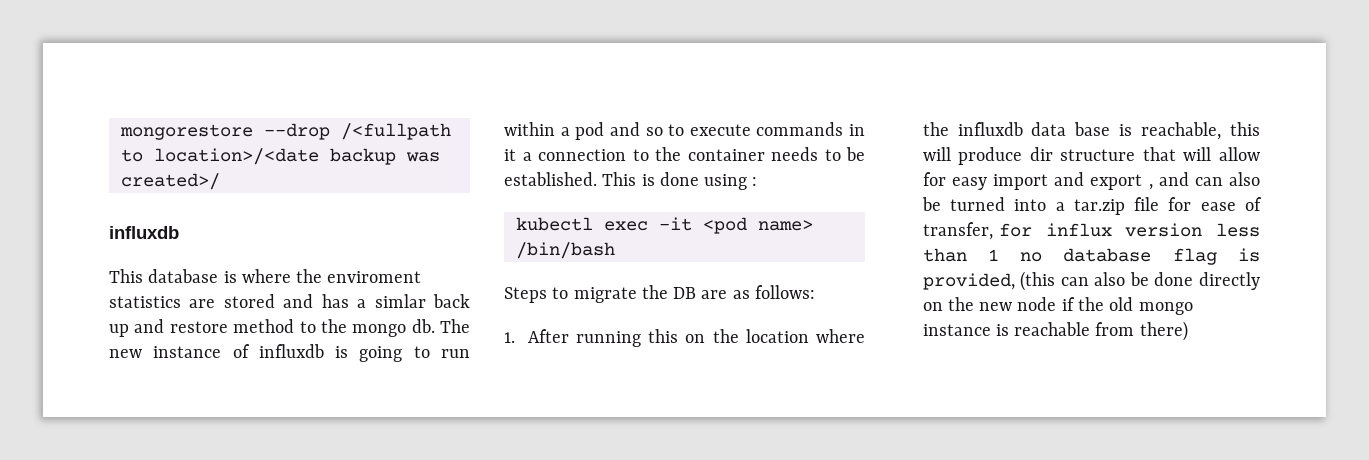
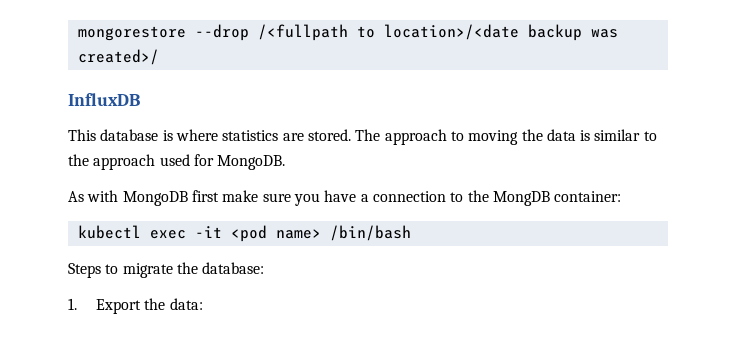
  mongorestore --drop /<fullpath to location>/<date backup was created>/
- influxdb
+ InfluxDB
- This database is where the enviroment statistics are stored and has a simlar back up and restore method to the mongo db. The new instance of influxdb is going to run within a pod and so to execute commands in it a connection to the container needs to be established. This is done using :
+ This database is where statistics are stored. The approach to moving the data is similar to the approach used for MongoDB.
+ As with MongoDB first make sure you have a connection to the MongDB container:
- Steps to migrate the DB are as follows:
- 1. After running this on the location where the influxdb data base is reachable, this will produce dir structure that will allow for easy import and export , and can also be turned into a tar.zip file for ease of transfer, for influx version less than 1 no database flag is provided, (this can also be done directly on the new node if the old mongo instance is reachable from there)
+ Steps to migrate the database:
+ 1. Export the data:

